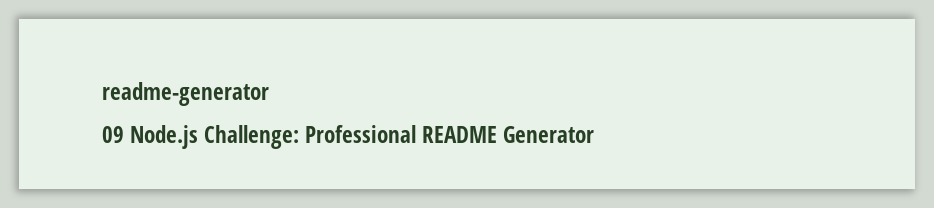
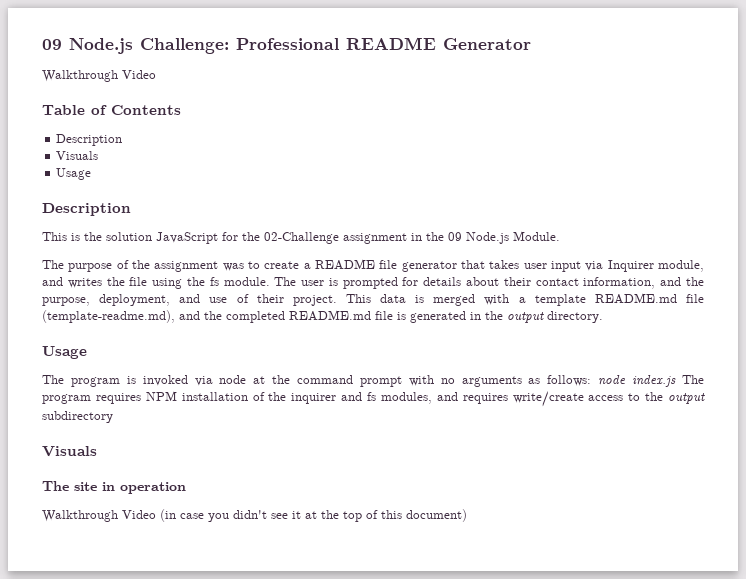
- readme-generator
  09 Node.js Challenge: Professional README Generator
+ Walkthrough Video
+ Table of Contents
+ Description
+ Visuals
+ Usage
+ Description
+ This is the solution JavaScript for the 02-Challenge assignment in the 09 Node.js Module.
+ The purpose of the assignment was to create a README file generator that takes user input via Inquirer module, and writes the file using the fs module. The user is prompted for details about their contact information, and the purpose, deployment, and use of their project. This data is merged with a template README.md file (template-readme.md), and the completed README.md file is generated in the output directory.
+ Usage
+ The program is invoked via node at the command prompt with no arguments as follows: node index.js The program requires NPM installation of the inquirer and fs modules, and requires write/create access to the output subdirectory
+ Visuals
+ The site in operation
+ Walkthrough Video (in case you didn't see it at the top of this document)

